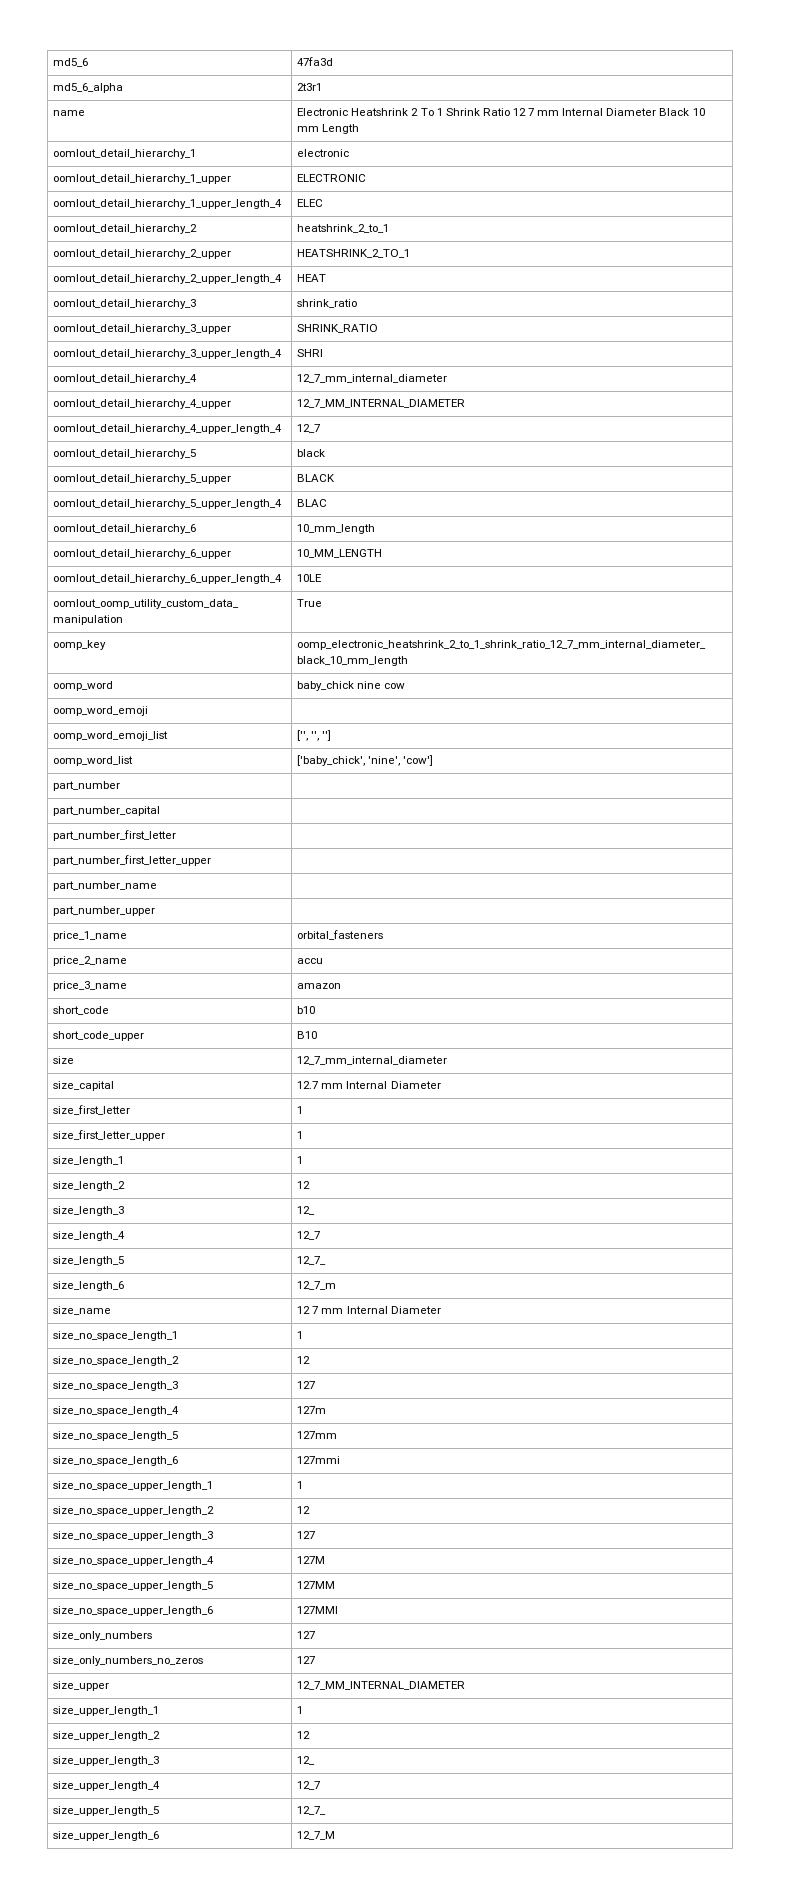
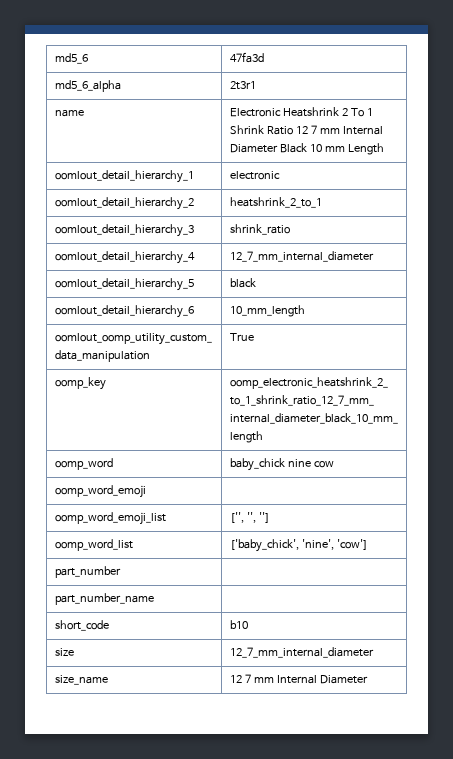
- oomlout_detail_hierarchy_1_upper | ELECTRONIC
- oomlout_detail_hierarchy_1_upper_length_4 | ELEC
  oomlout_detail_hierarchy_2 | heatshrink_2_to_1
- oomlout_detail_hierarchy_2_upper | HEATSHRINK_2_TO_1
- oomlout_detail_hierarchy_2_upper_length_4 | HEAT
  oomlout_detail_hierarchy_3 | shrink_ratio
- oomlout_detail_hierarchy_3_upper | SHRINK_RATIO
- oomlout_detail_hierarchy_3_upper_length_4 | SHRI
  oomlout_detail_hierarchy_4 | 12_7_mm_internal_diameter
- oomlout_detail_hierarchy_4_upper | 12_7_MM_INTERNAL_DIAMETER
- oomlout_detail_hierarchy_4_upper_length_4 | 12_7
  oomlout_detail_hierarchy_5 | black
- oomlout_detail_hierarchy_5_upper | BLACK
- oomlout_detail_hierarchy_5_upper_length_4 | BLAC
  oomlout_detail_hierarchy_6 | 10_mm_length
- oomlout_detail_hierarchy_6_upper | 10_MM_LENGTH
- oomlout_detail_hierarchy_6_upper_length_4 | 10LE
- part_number_capital |
- part_number_first_letter |
- part_number_first_letter_upper |
  part_number_name |
- part_number_upper |
- price_1_name | orbital_fasteners
- price_2_name | accu
- price_3_name | amazon
- short_code_upper | B10
- size_capital | 12.7 mm Internal Diameter
- size_first_letter | 1
- size_first_letter_upper | 1
- size_length_1 | 1
- size_length_2 | 12
- size_length_3 | 12_
- size_length_4 | 12_7
- size_length_5 | 12_7_
- size_length_6 | 12_7_m
- size_no_space_length_1 | 1
- size_no_space_length_2 | 12
- size_no_space_length_3 | 127
- size_no_space_length_4 | 127m
- size_no_space_length_5 | 127mm
- size_no_space_length_6 | 127mmi
- size_no_space_upper_length_1 | 1
- size_no_space_upper_length_2 | 12
- size_no_space_upper_length_3 | 127
- size_no_space_upper_length_4 | 127M
- size_no_space_upper_length_5 | 127MM
- size_no_space_upper_length_6 | 127MMI
- size_only_numbers | 127
- size_only_numbers_no_zeros | 127
- size_upper | 12_7_MM_INTERNAL_DIAMETER
- size_upper_length_1 | 1
- size_upper_length_2 | 12
- size_upper_length_3 | 12_
- size_upper_length_4 | 12_7
- size_upper_length_5 | 12_7_
- size_upper_length_6 | 12_7_M

